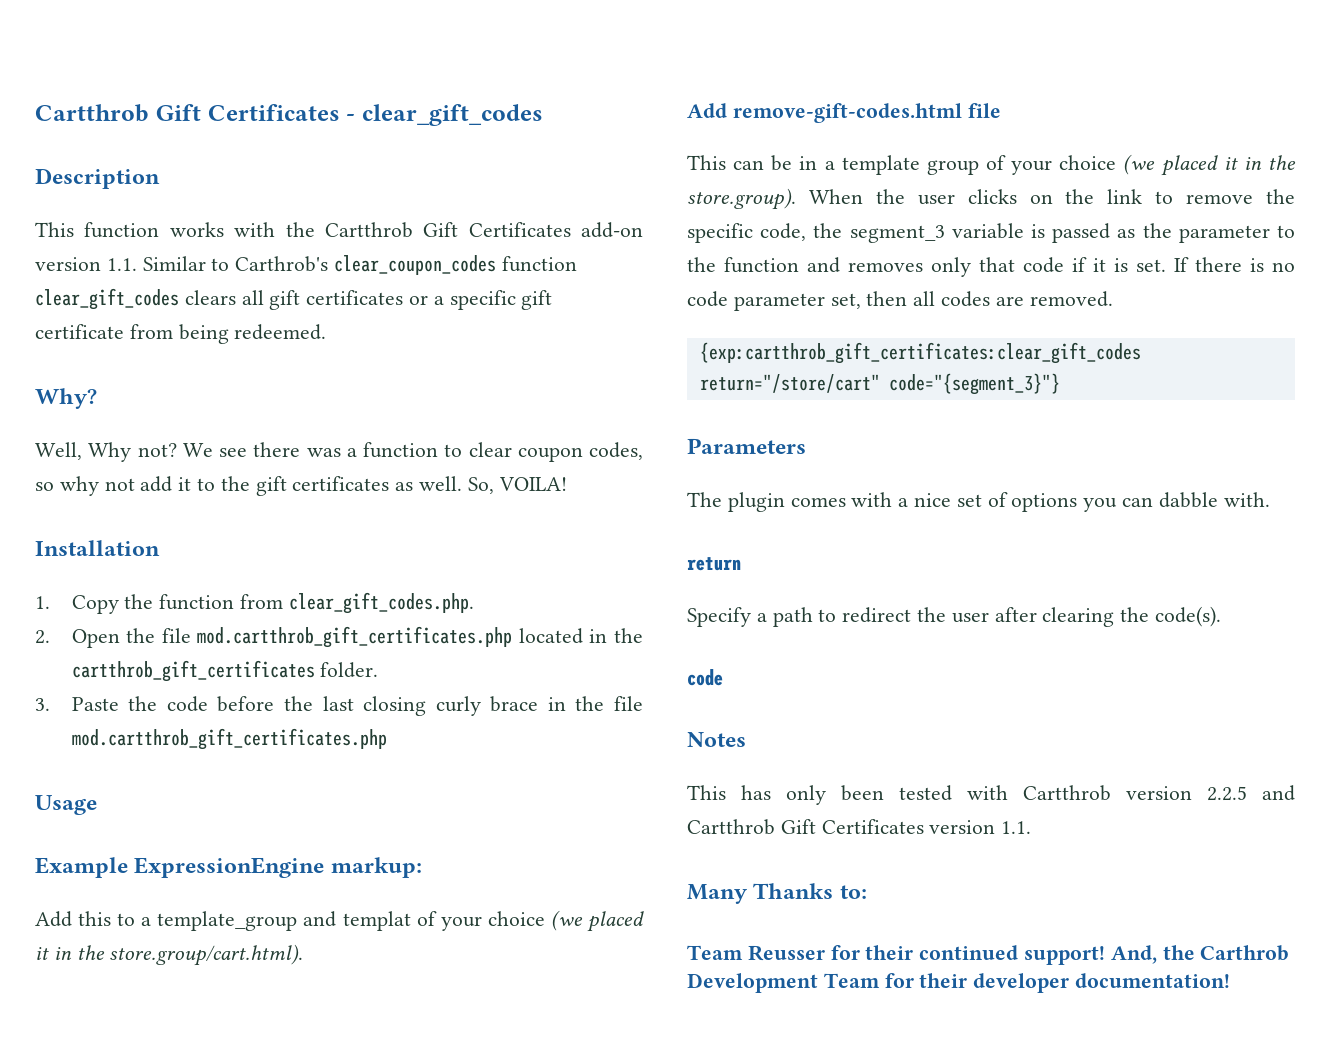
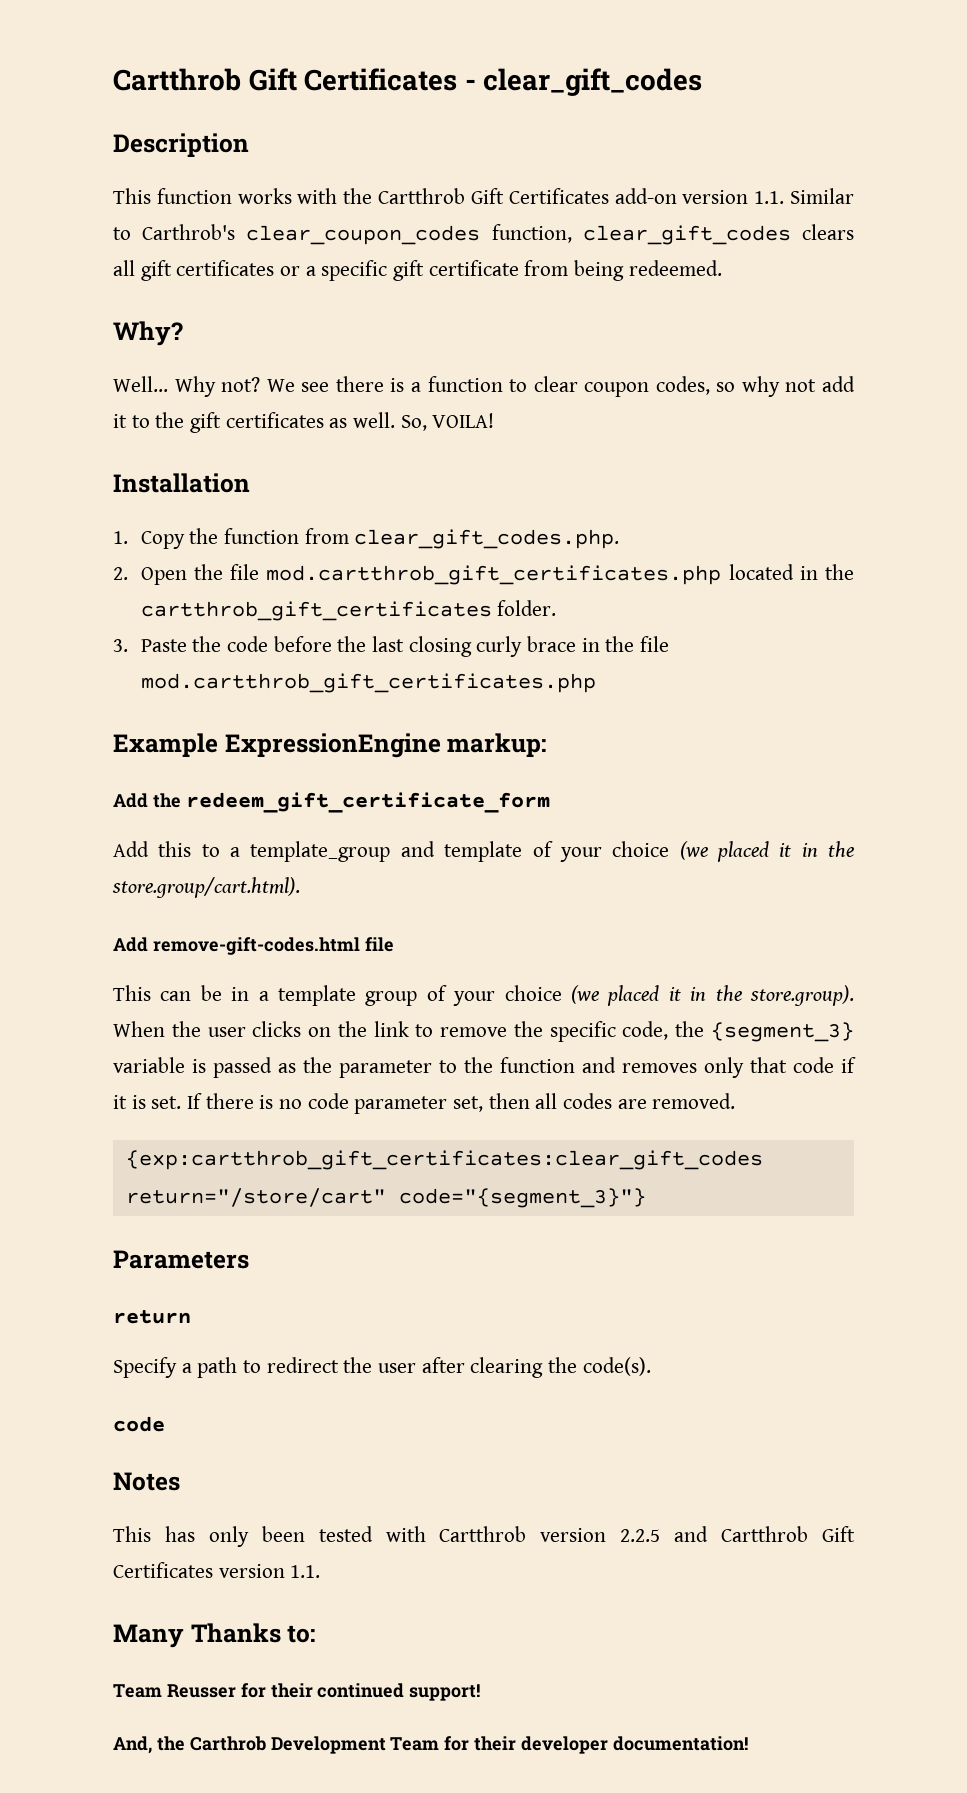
- This function works with the Cartthrob Gift Certificates add-on version 1.1. Similar to Carthrob's clear_coupon_codes function clear_gift_codes clears all gift certificates or a specific gift certificate from being redeemed.
+ This function works with the Cartthrob Gift Certificates add-on version 1.1. Similar to Carthrob's clear_coupon_codes function, clear_gift_codes clears all gift certificates or a specific gift certificate from being redeemed.
- Well, Why not?
+ Well... Why not?
- We see there was a function to clear coupon codes, so why not add it to the gift certificates as well.
+ We see there is a function to clear coupon codes, so why not add it to the gift certificates as well.
- Usage
+ Add the redeem_gift_certificate_form
- Add this to a template_group and templat of your choice (we placed it in the store.group/cart.html).
+ Add this to a template_group and template of your choice (we placed it in the store.group/cart.html).
- This can be in a template group of your choice (we placed it in the store.group). When the user clicks on the link to remove the specific code, the segment_3 variable is passed as the parameter to the function and removes only that code if it is set.
+ This can be in a template group of your choice (we placed it in the store.group). When the user clicks on the link to remove the specific code, the {segment_3} variable is passed as the parameter to the function and removes only that code if it is set.
- The plugin comes with a nice set of options you can dabble with.
- Team Reusser for their continued support! And, the Carthrob Development Team for their developer documentation!
+ Team Reusser for their continued support!
+ And, the Carthrob Development Team for their developer documentation!

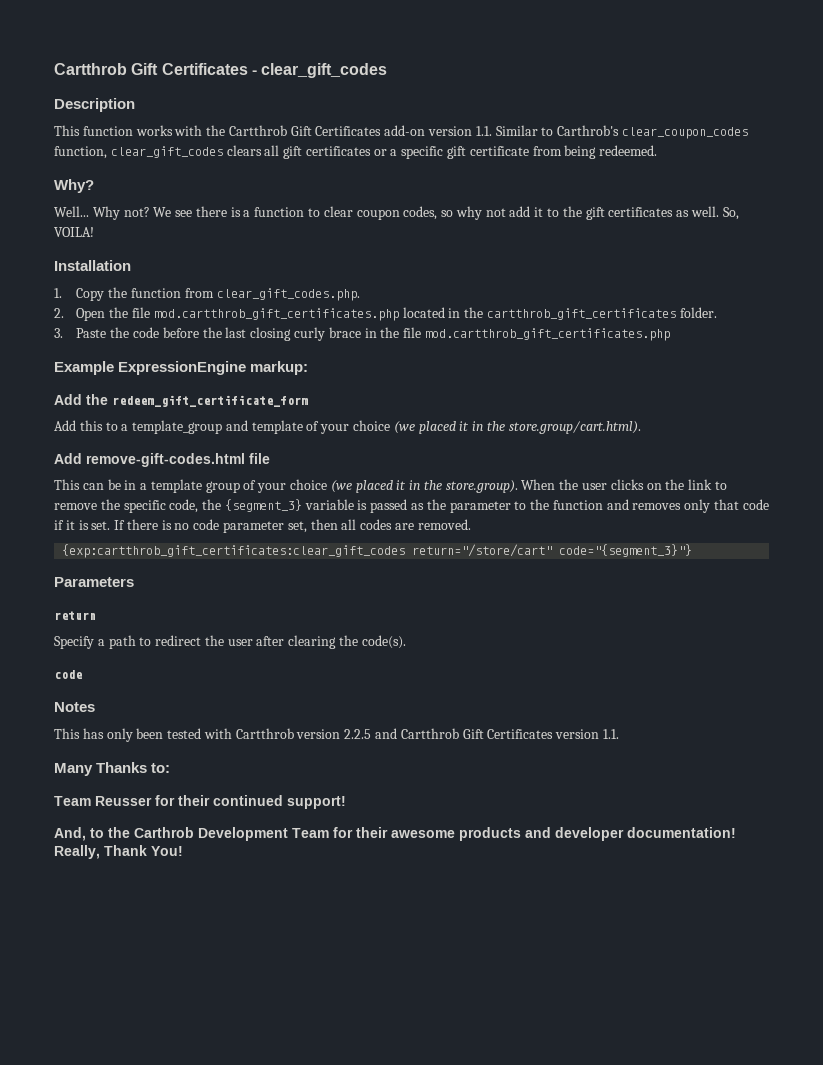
- And, the Carthrob Development Team for their developer documentation!
+ And, to the Carthrob Development Team for their awesome products and developer documentation! Really, Thank You!

